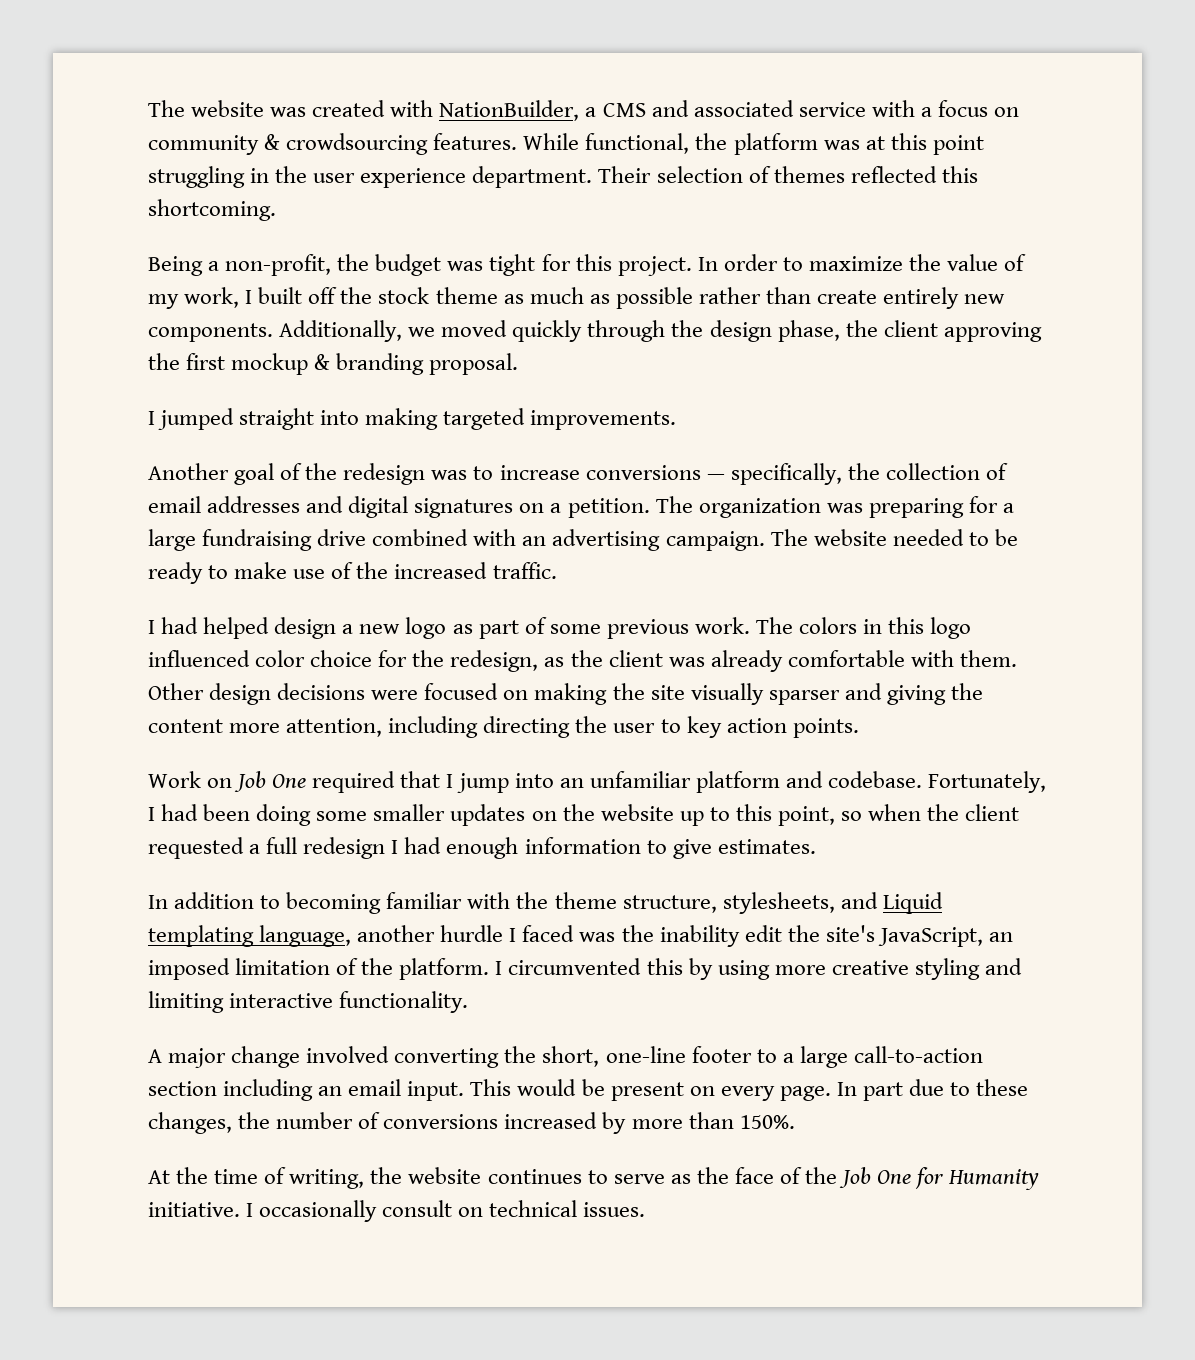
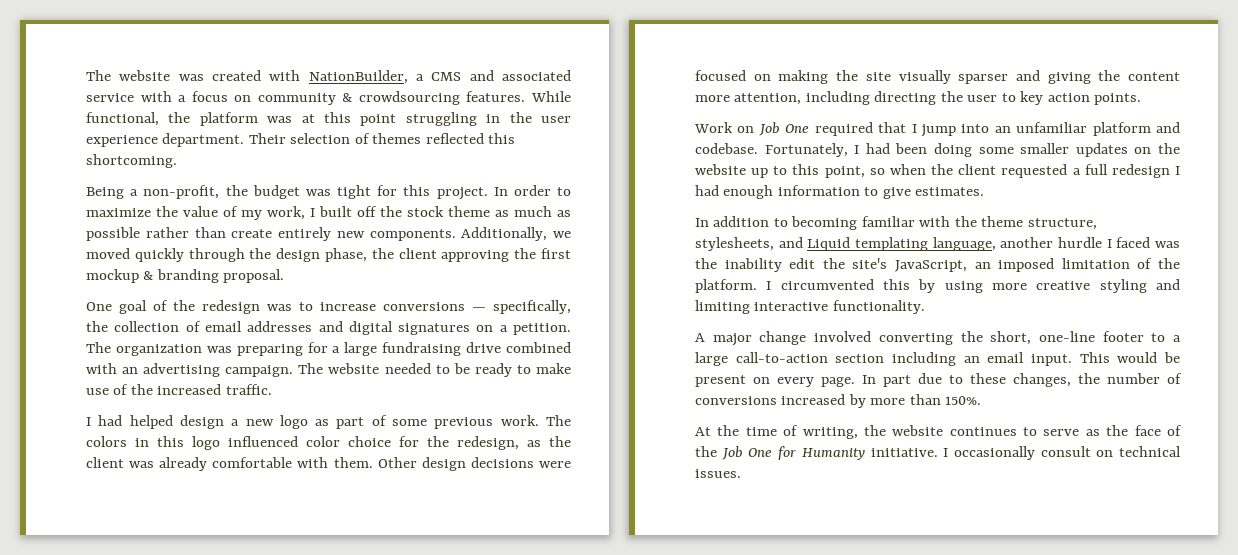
- I jumped straight into making targeted improvements.
- Another goal of the redesign was to increase conversions — specifically, the collection of email addresses and digital signatures on a petition.
+ One goal of the redesign was to increase conversions — specifically, the collection of email addresses and digital signatures on a petition.

